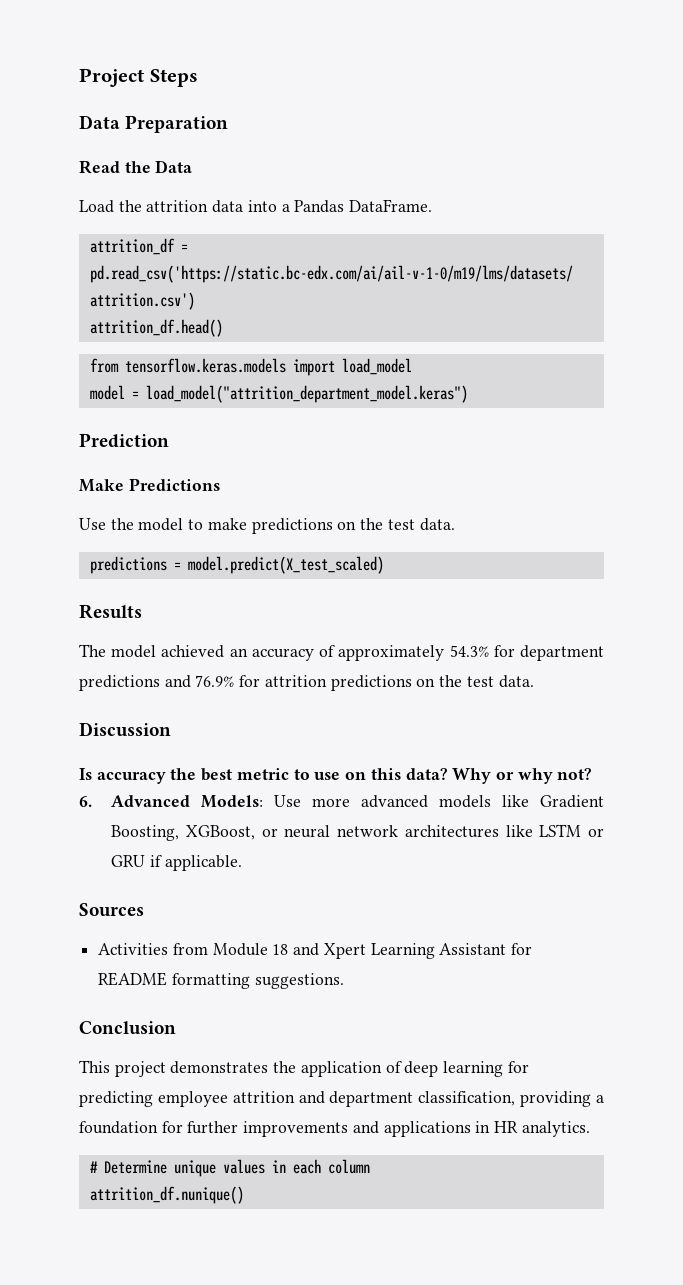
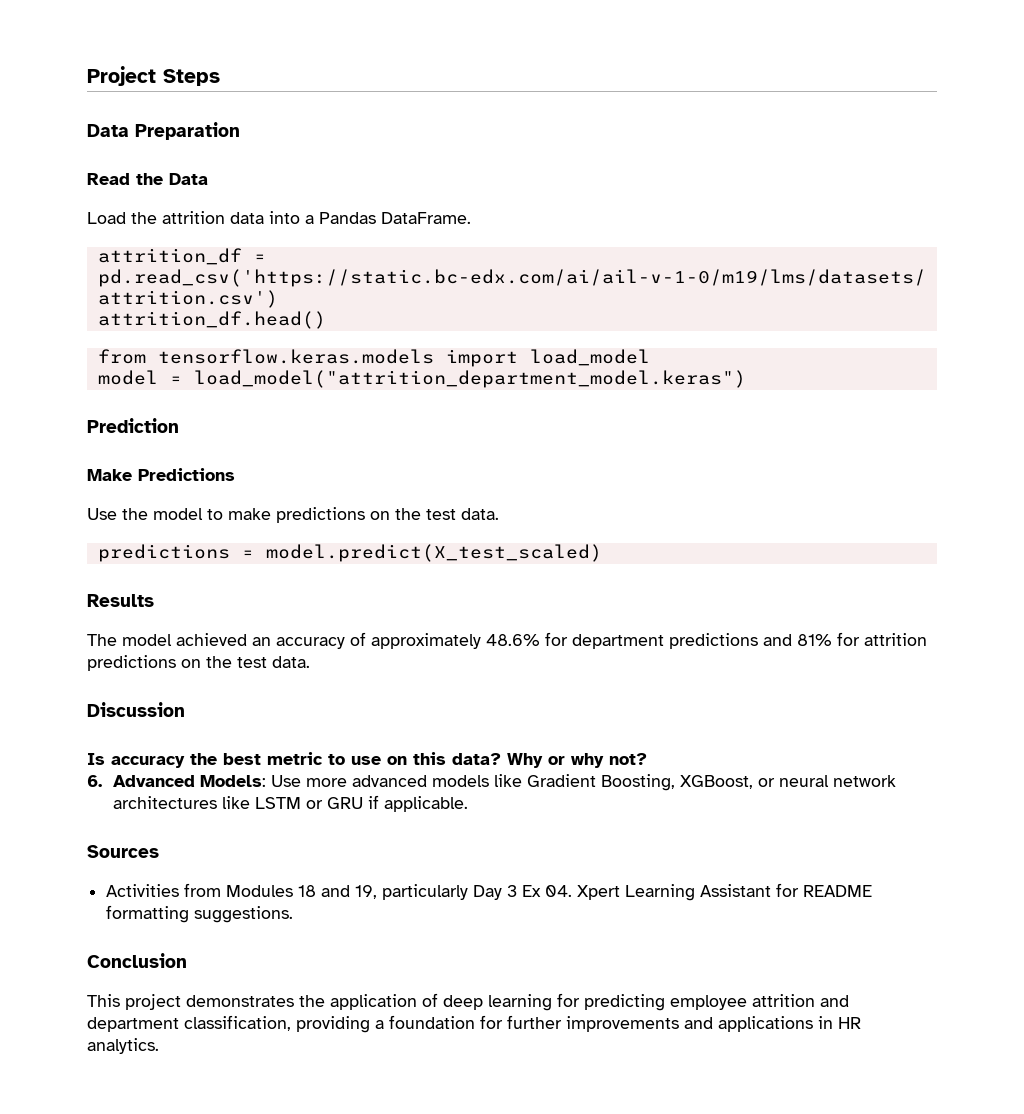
- The model achieved an accuracy of approximately 54.3% for department predictions and 76.9% for attrition predictions on the test data.
+ The model achieved an accuracy of approximately 48.6% for department predictions and 81% for attrition predictions on the test data.
- Activities from Module 18 and Xpert Learning Assistant for README formatting suggestions.
+ Activities from Modules 18 and 19, particularly Day 3 Ex 04. Xpert Learning Assistant for README formatting suggestions.
- # Determine unique values in each column
- attrition_df.nunique()

